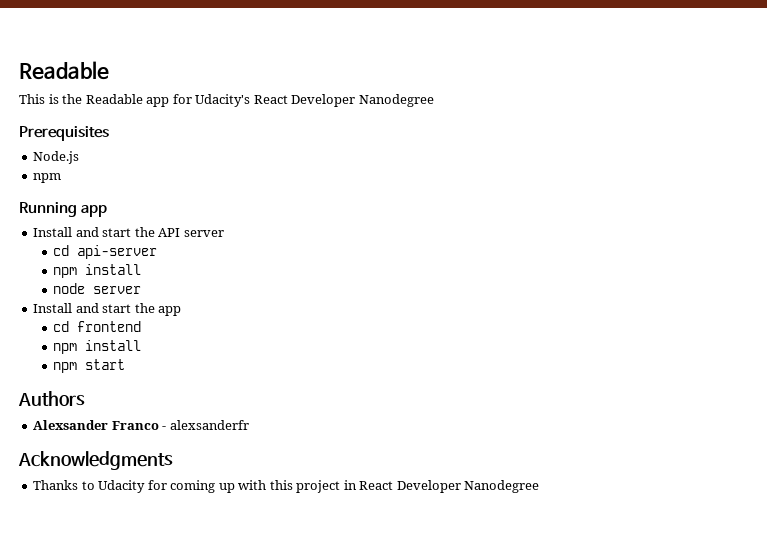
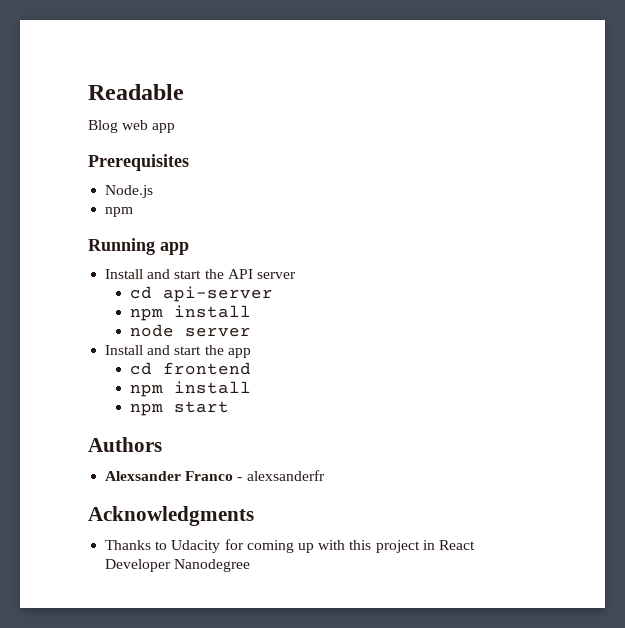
- This is the Readable app for Udacity's React Developer Nanodegree
+ Blog web app

